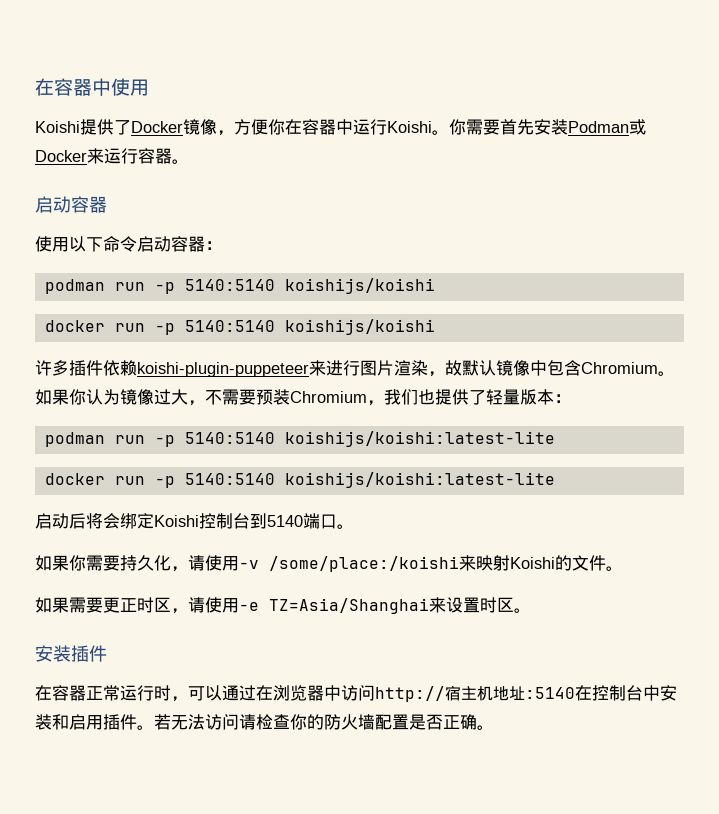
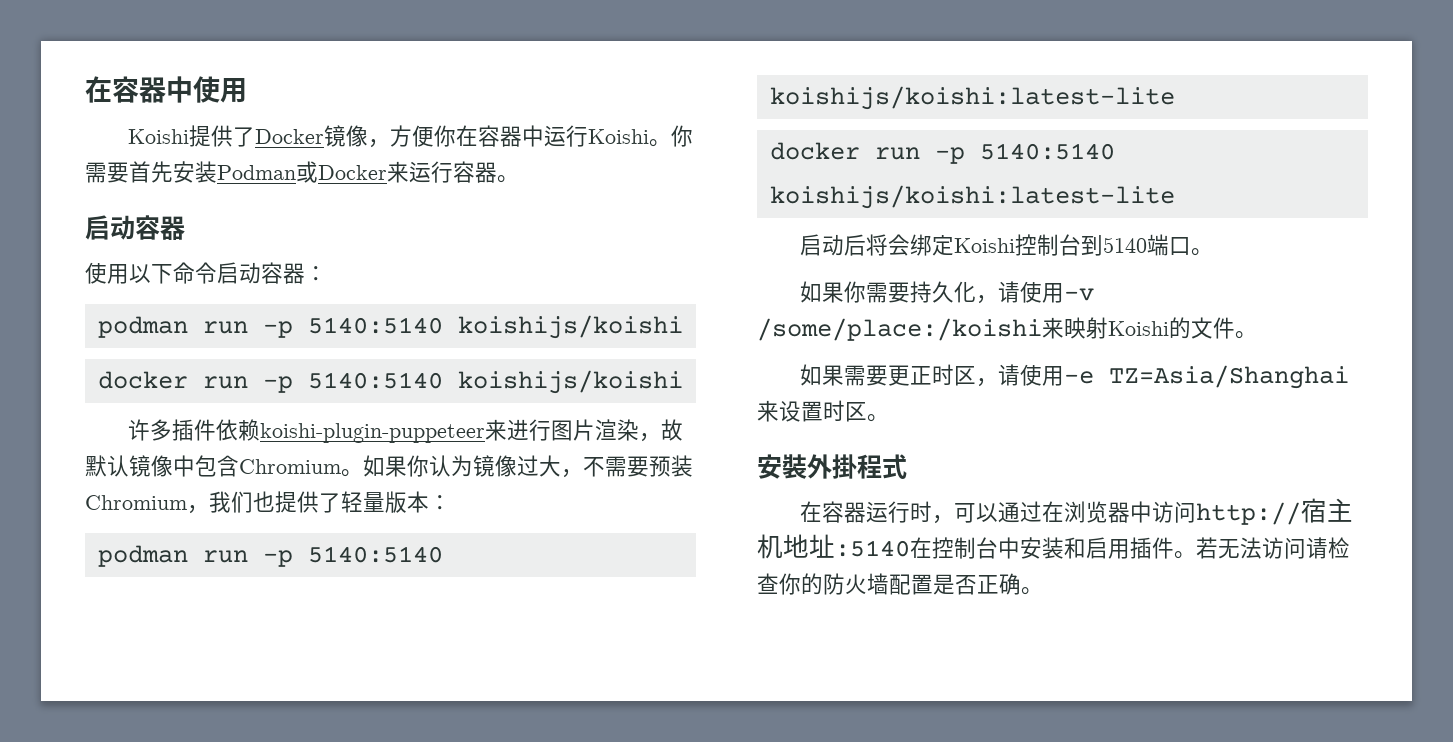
- 安装插件
- 在容器正常运行时，可以通过在浏览器中访问http://宿主机地址:5140在控制台中安装和启用插件。
+ 安裝外掛程式
+ 在容器运行时，可以通过在浏览器中访问http://宿主机地址:5140在控制台中安装和启用插件。

